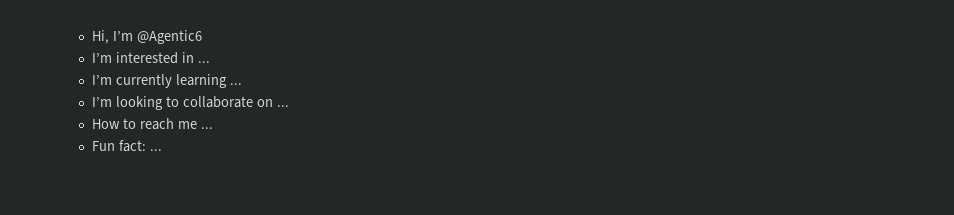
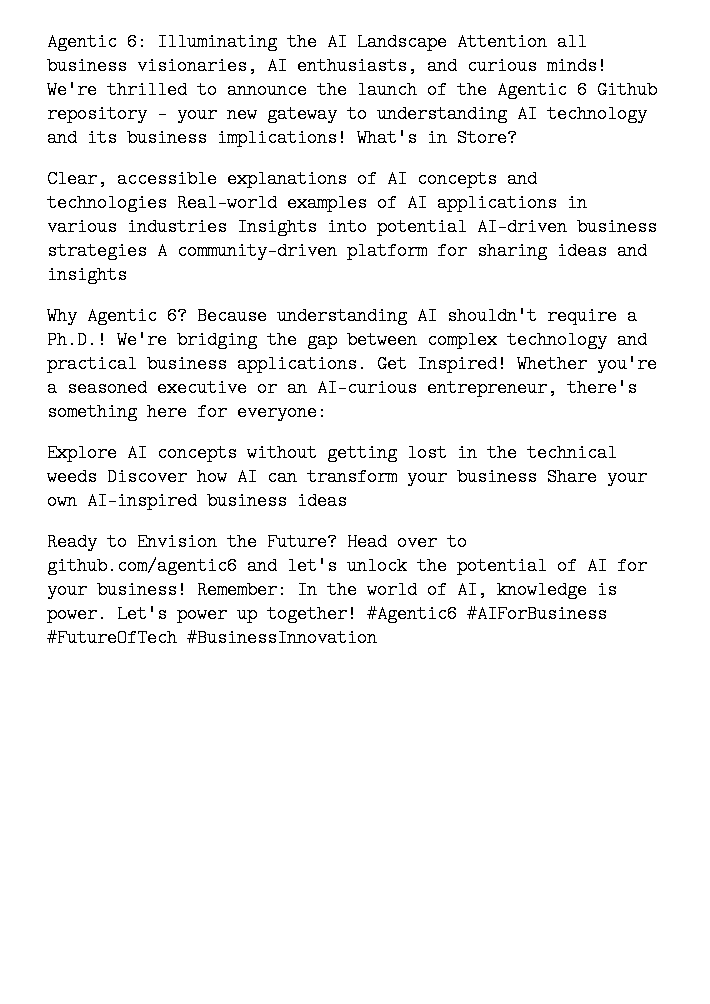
- Hi, I’m @Agentic6
- I’m interested in ...
- I’m currently learning ...
- I’m looking to collaborate on ...
- How to reach me ...
- Fun fact: ...
+ Agentic 6: Illuminating the AI Landscape Attention all business visionaries, AI enthusiasts, and curious minds! We're thrilled to announce the launch of the Agentic 6 Github repository – your new gateway to understanding AI technology and its business implications! What's in Store?
+ Clear, accessible explanations of AI concepts and technologies Real-world examples of AI applications in various industries Insights into potential AI-driven business strategies A community-driven platform for sharing ideas and insights
+ Why Agentic 6? Because understanding AI shouldn't require a Ph.D.! We're bridging the gap between complex technology and practical business applications. Get Inspired! Whether you're a seasoned executive or an AI-curious entrepreneur, there's something here for everyone:
+ Explore AI concepts without getting lost in the technical weeds Discover how AI can transform your business Share your own AI-inspired business ideas
+ Ready to Envision the Future? Head over to github.com/agentic6 and let's unlock the potential of AI for your business! Remember: In the world of AI, knowledge is power. Let's power up together! #Agentic6 #AIForBusiness #FutureOfTech #BusinessInnovation

